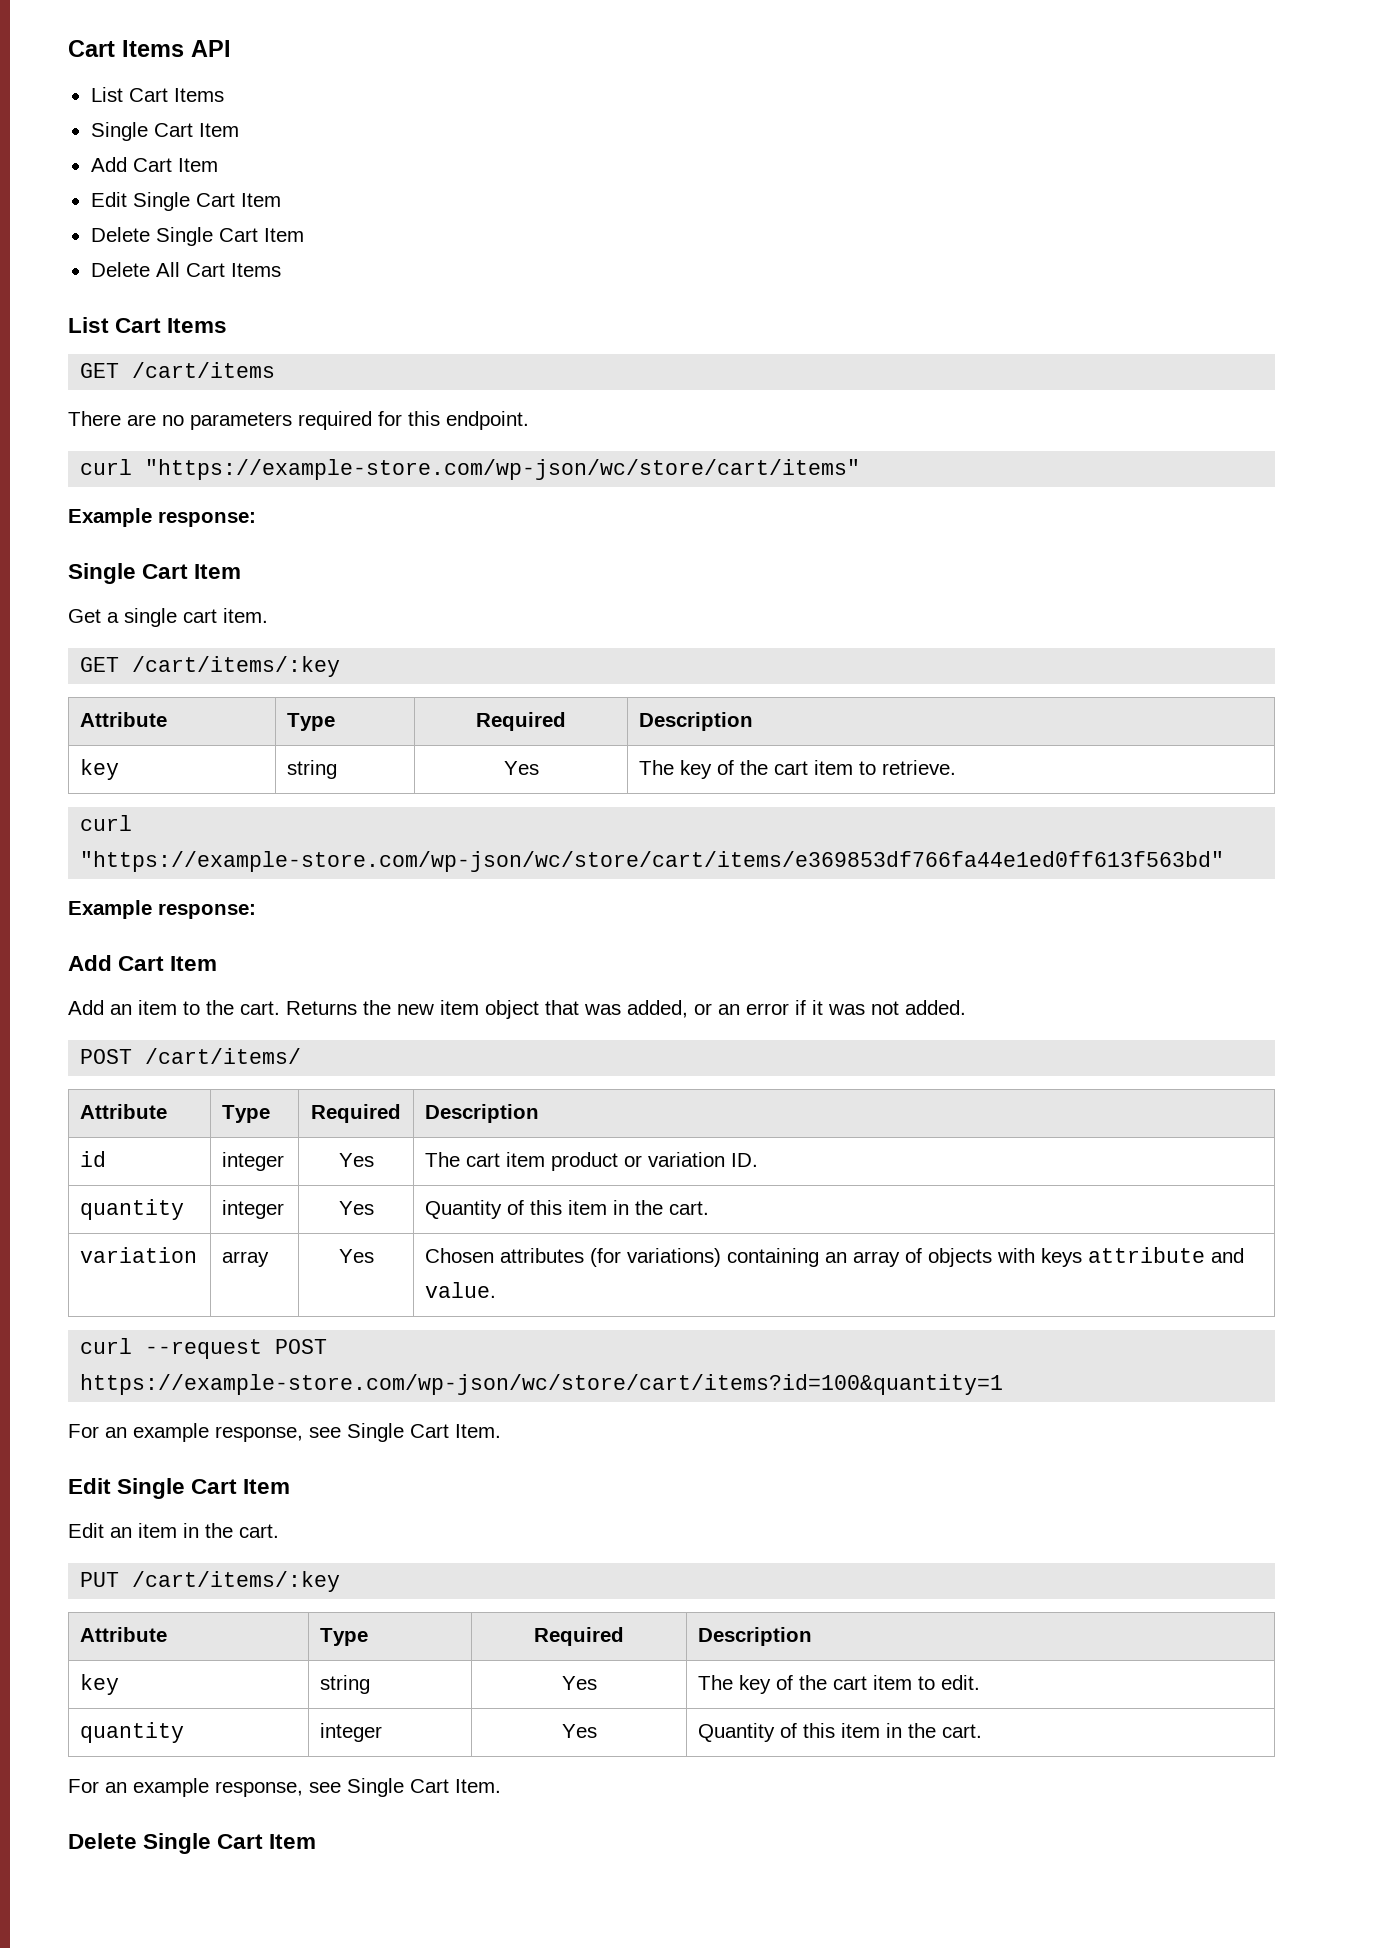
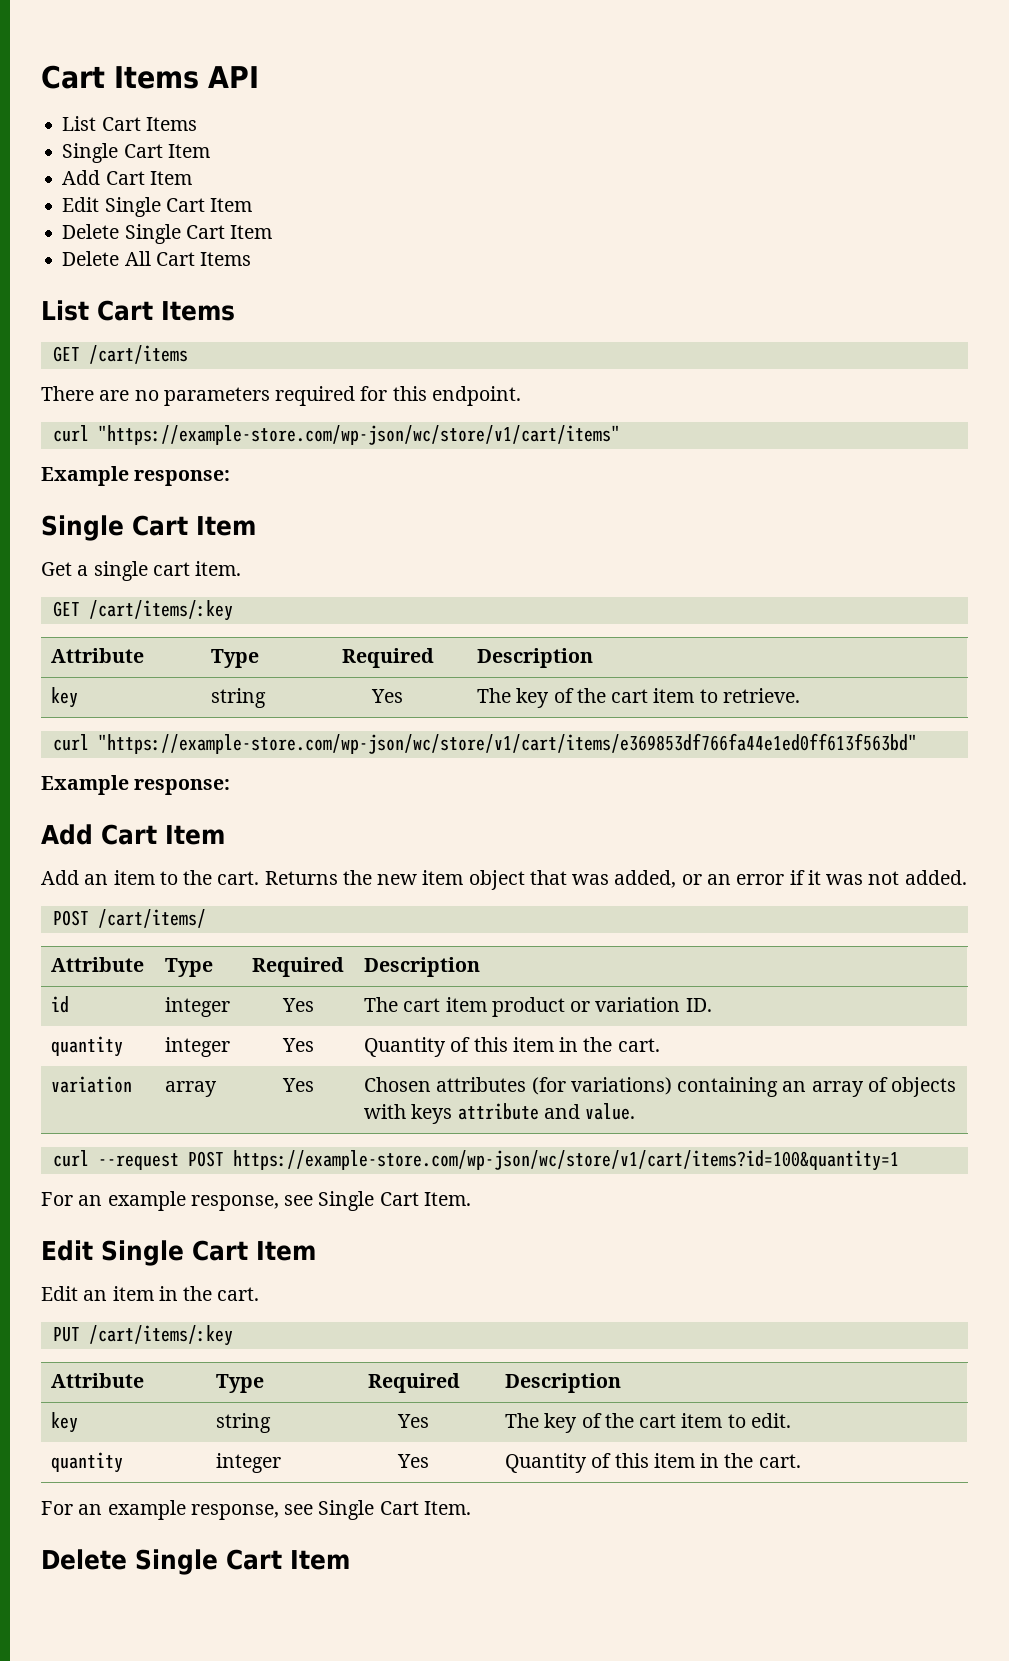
- curl "https://example-store.com/wp-json/wc/store/cart/items"
+ curl "https://example-store.com/wp-json/wc/store/v1/cart/items"
- curl "https://example-store.com/wp-json/wc/store/cart/items/e369853df766fa44e1ed0ff613f563bd"
+ curl "https://example-store.com/wp-json/wc/store/v1/cart/items/e369853df766fa44e1ed0ff613f563bd"
- curl --request POST https://example-store.com/wp-json/wc/store/cart/items?id=100&quantity=1
+ curl --request POST https://example-store.com/wp-json/wc/store/v1/cart/items?id=100&quantity=1

